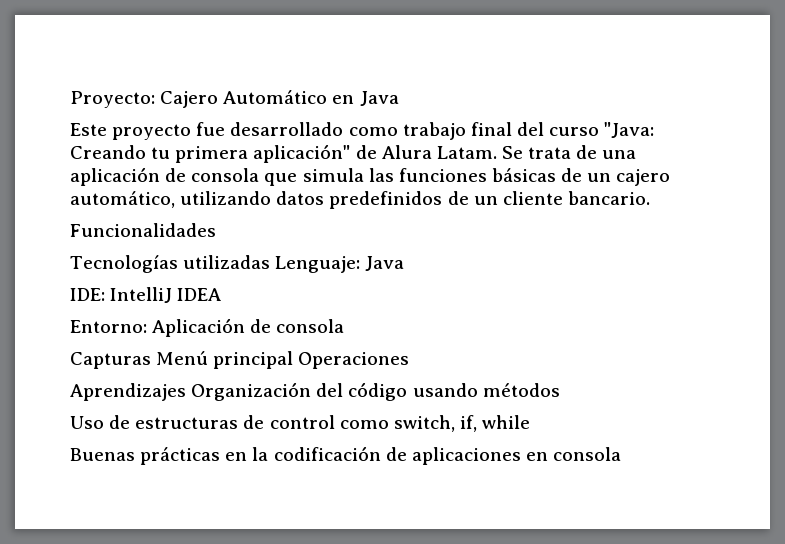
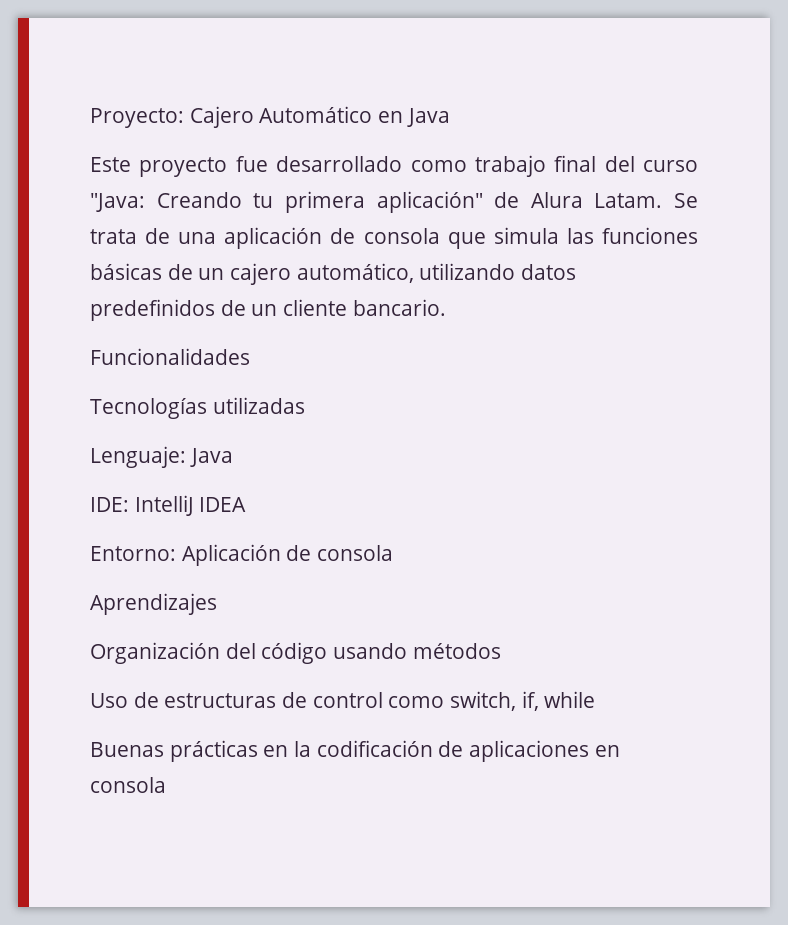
- Tecnologías utilizadas Lenguaje: Java
+ Tecnologías utilizadas
+ Lenguaje: Java
- Capturas Menú principal Operaciones
- Aprendizajes Organización del código usando métodos
+ Aprendizajes
+ Organización del código usando métodos

